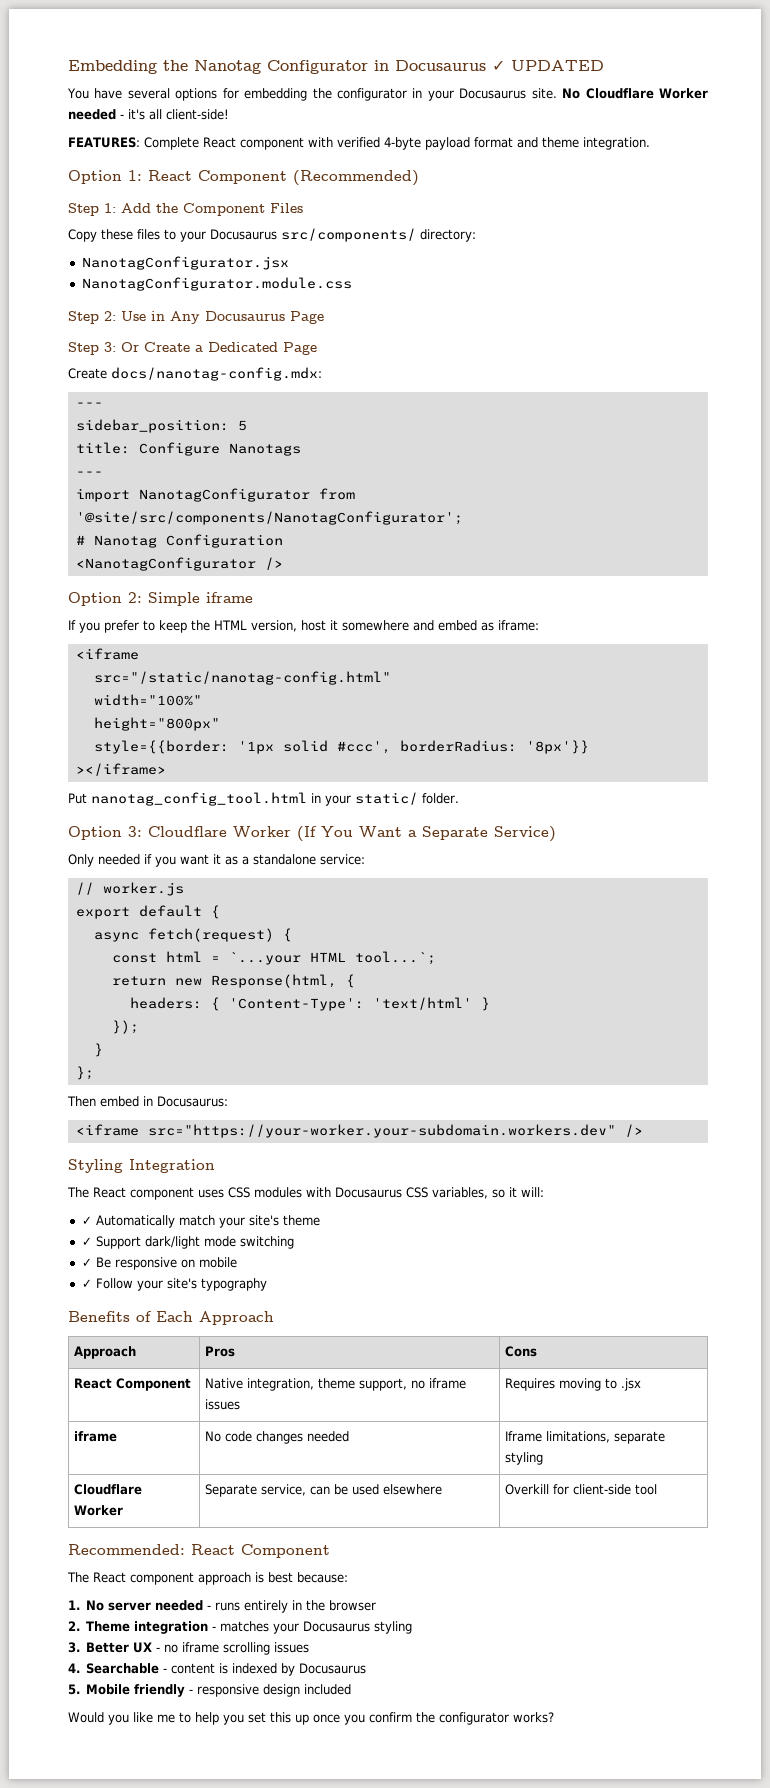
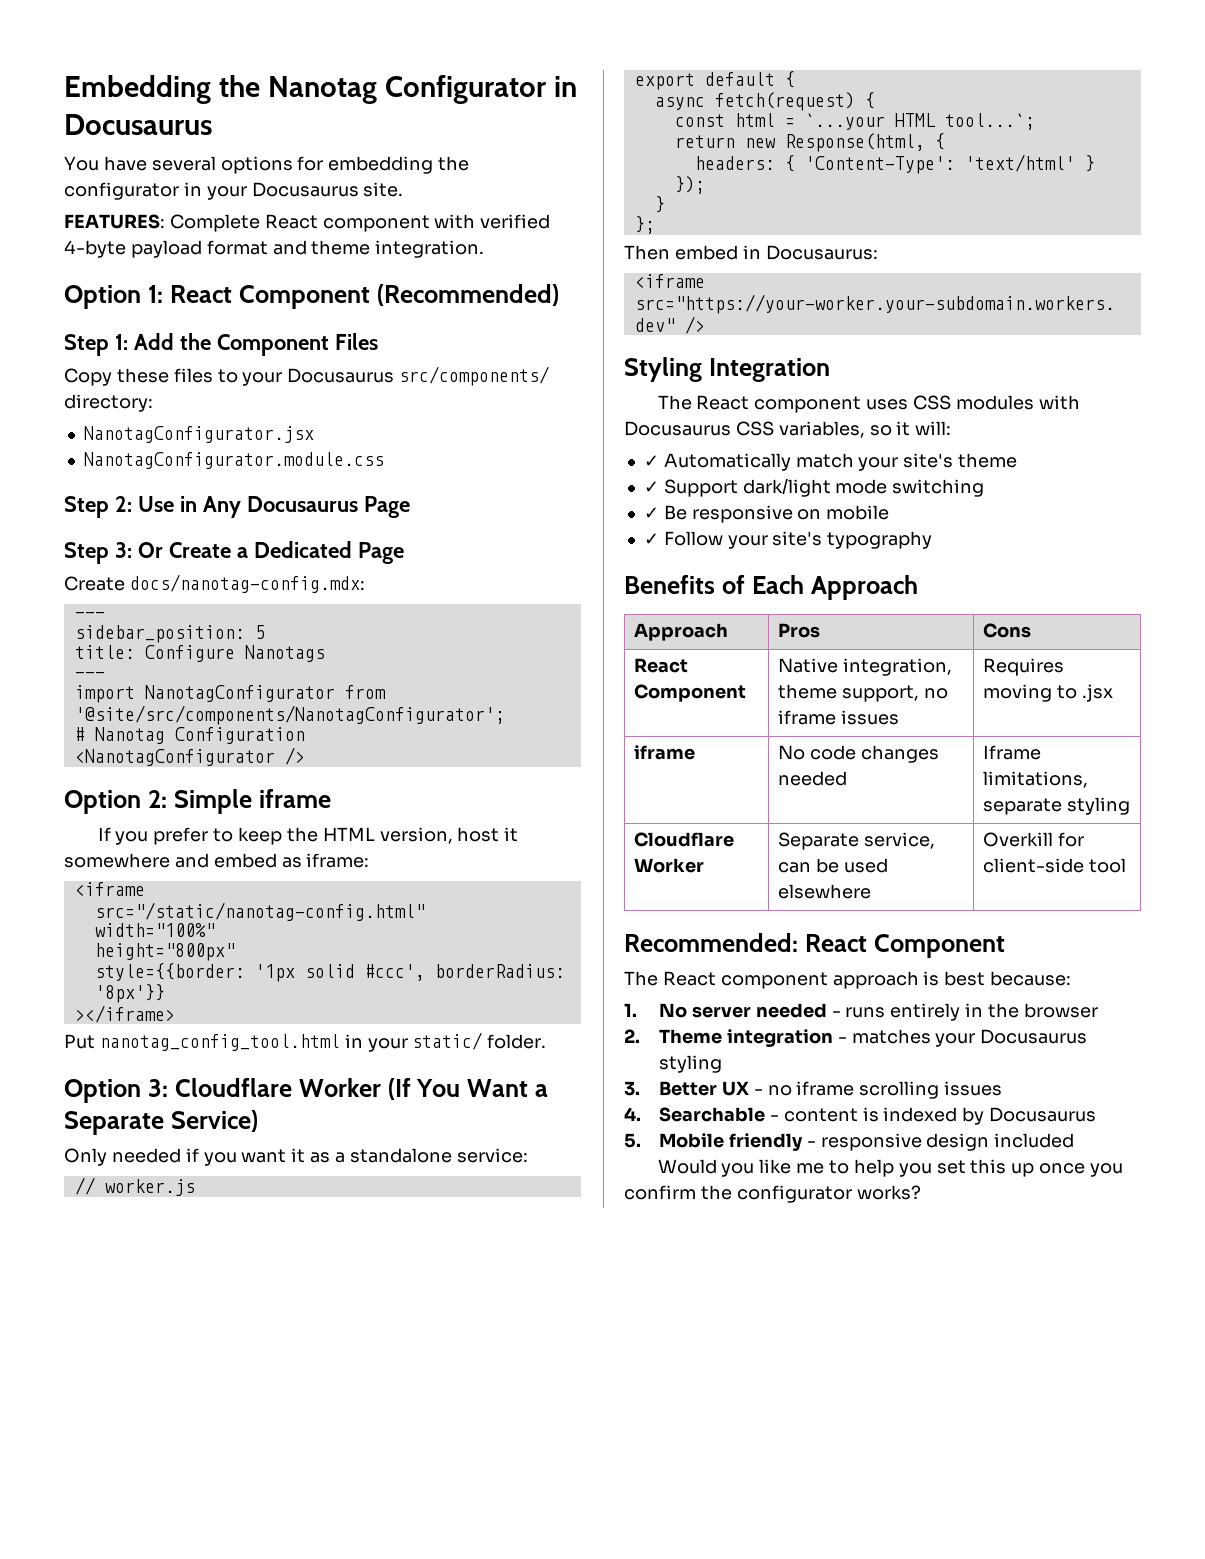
- Embedding the Nanotag Configurator in Docusaurus ✓ UPDATED
+ Embedding the Nanotag Configurator in Docusaurus
- No Cloudflare Worker needed - it's all client-side!

